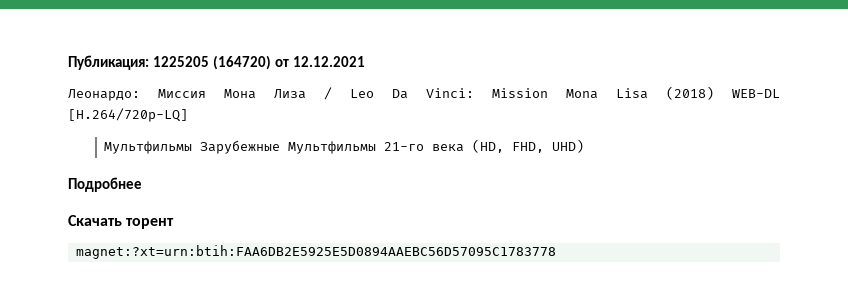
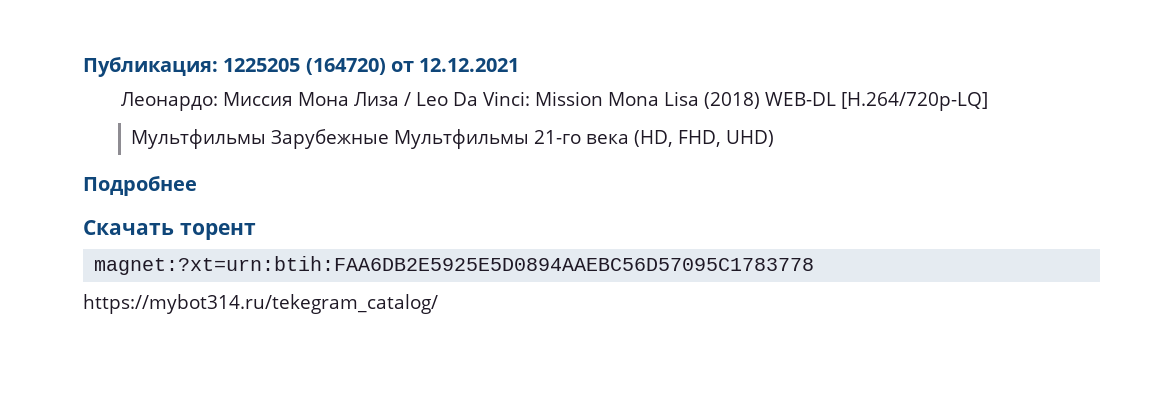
+ https://mybot314.ru/tekegram_catalog/

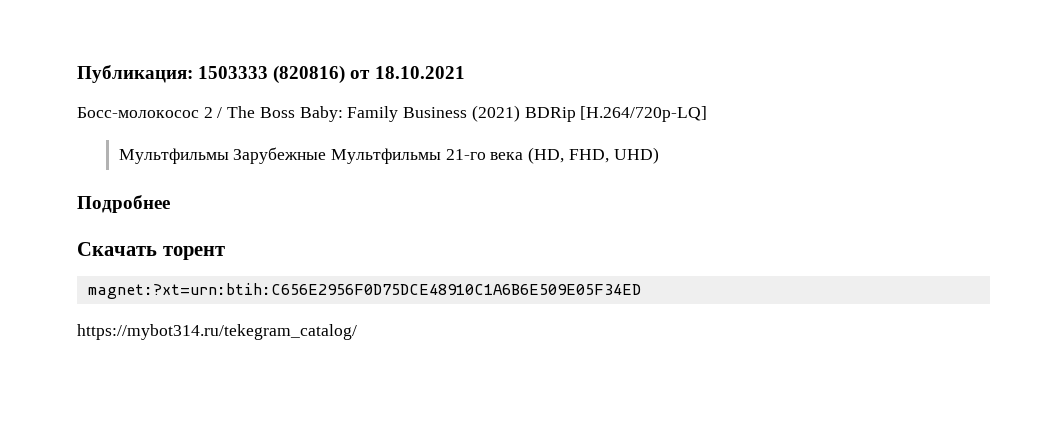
- Публикация: 1225205 (164720) от 12.12.2021
- Леонардо: Миссия Мона Лиза / Leo Da Vinci: Mission Mona Lisa (2018) WEB-DL [H.264/720p-LQ]
+ Публикация: 1503333 (820816) от 18.10.2021
+ Босс-молокосос 2 / The Boss Baby: Family Business (2021) BDRip [H.264/720p-LQ]
- magnet:?xt=urn:btih:FAA6DB2E5925E5D0894AAEBC56D57095C1783778
+ magnet:?xt=urn:btih:C656E2956F0D75DCE48910C1A6B6E509E05F34ED

